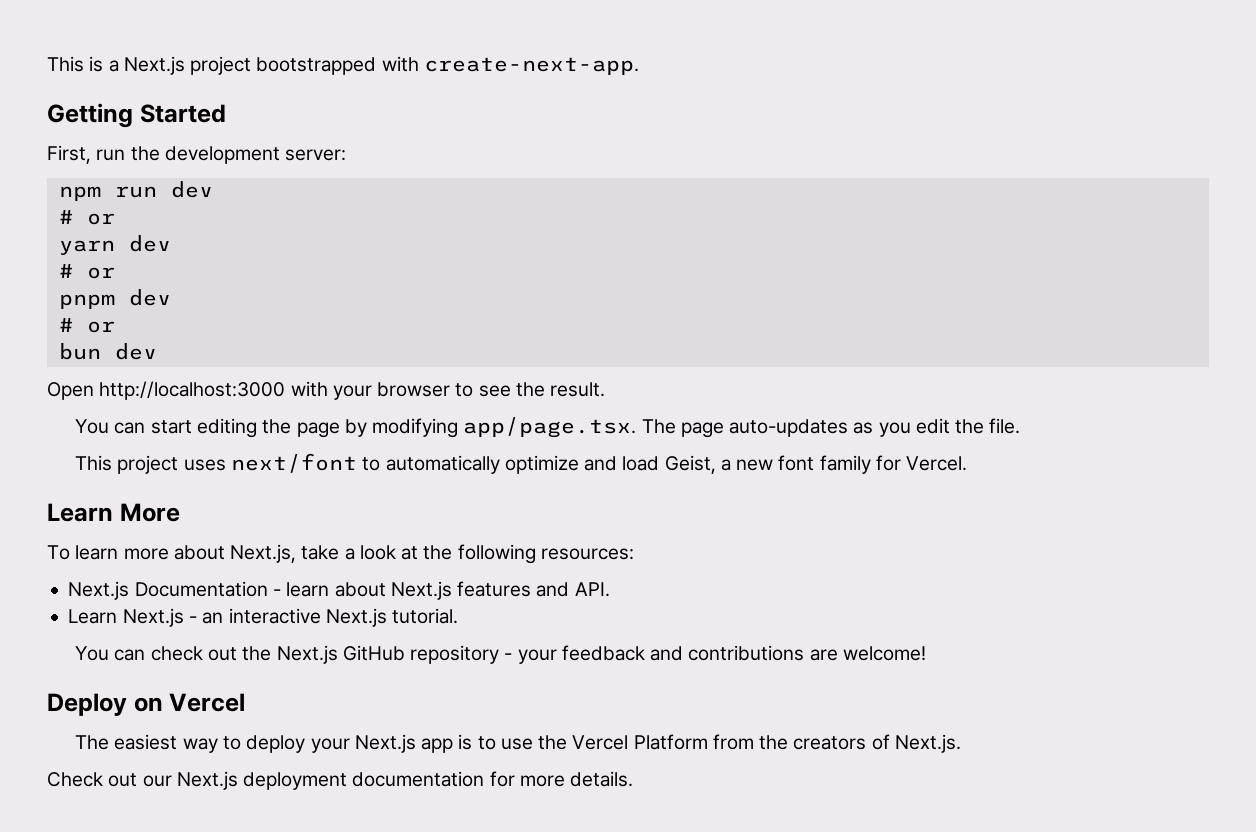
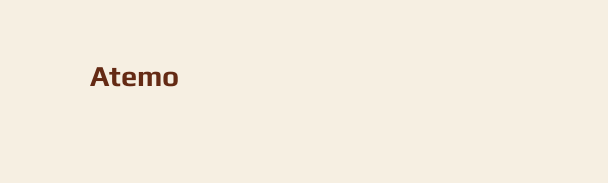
- This is a Next.js project bootstrapped with create-next-app.
- Getting Started
- First, run the development server:
- npm run dev
- # or
- yarn dev
- # or
- pnpm dev
- # or
- bun dev
- Open http://localhost:3000 with your browser to see the result.
- You can start editing the page by modifying app/page.tsx. The page auto-updates as you edit the file.
- This project uses next/font to automatically optimize and load Geist, a new font family for Vercel.
- Learn More
- To learn more about Next.js, take a look at the following resources:
- Next.js Documentation - learn about Next.js features and API.
- Learn Next.js - an interactive Next.js tutorial.
- You can check out the Next.js GitHub repository - your feedback and contributions are welcome!
- Deploy on Vercel
- The easiest way to deploy your Next.js app is to use the Vercel Platform from the creators of Next.js.
- Check out our Next.js deployment documentation for more details.
+ Atemo

